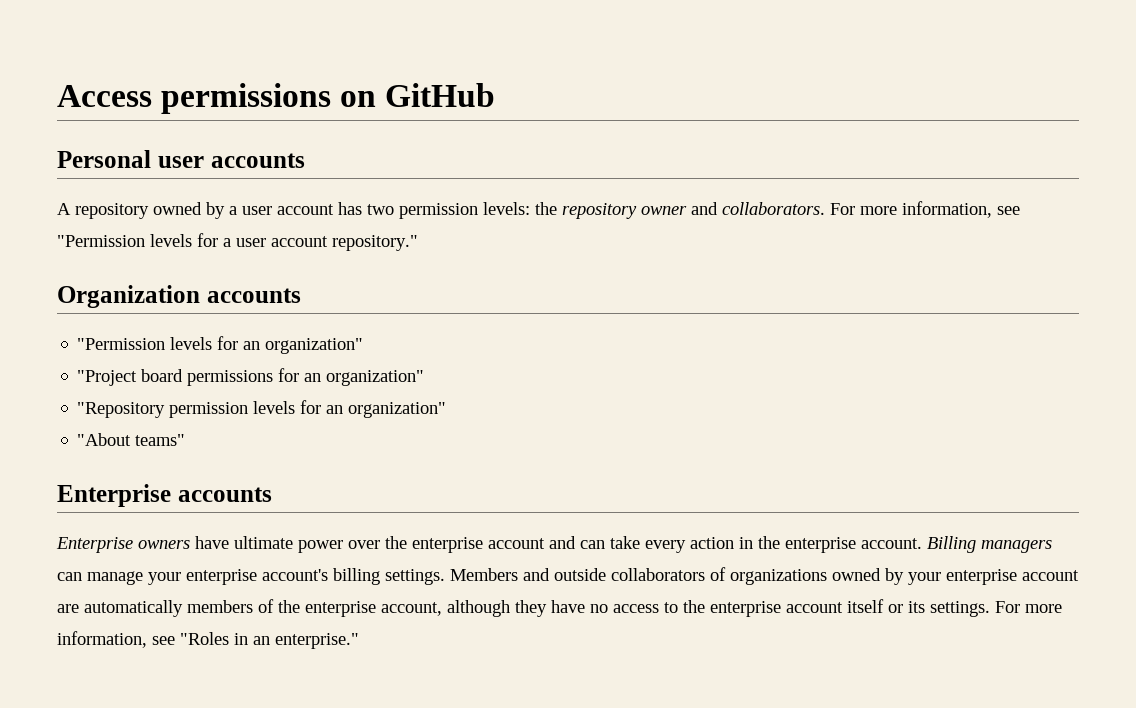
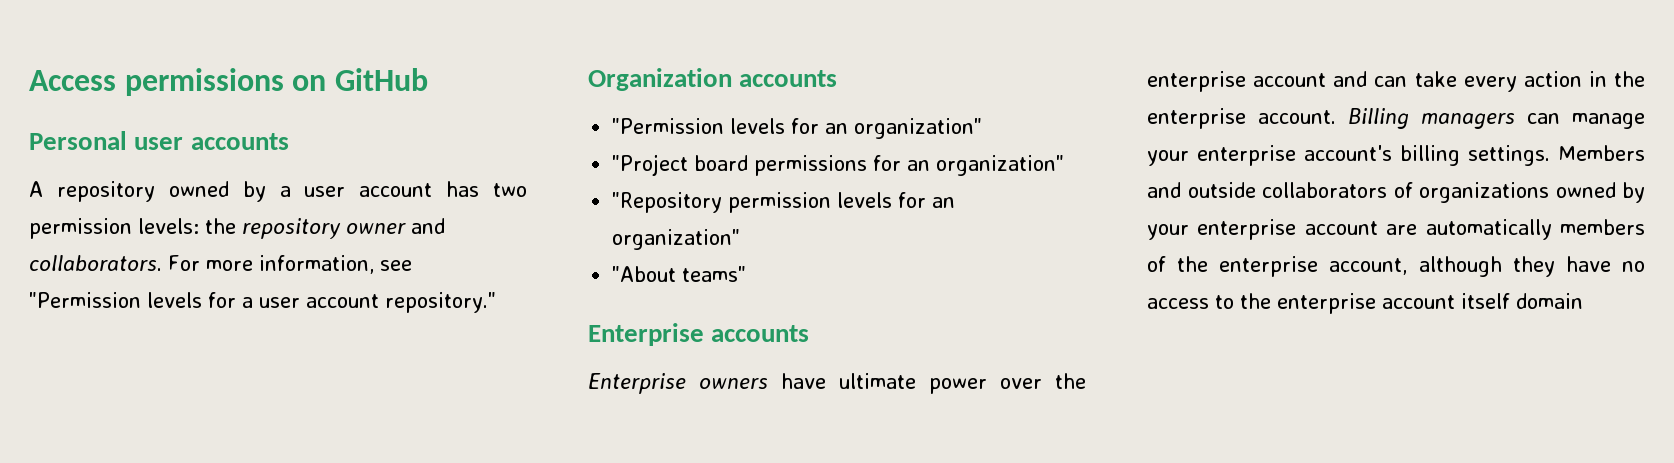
- Members and outside collaborators of organizations owned by your enterprise account are automatically members of the enterprise account, although they have no access to the enterprise account itself or its settings. For more information, see "Roles in an enterprise."
+ Members and outside collaborators of organizations owned by your enterprise account are automatically members of the enterprise account, although they have no access to the enterprise account itself domain

